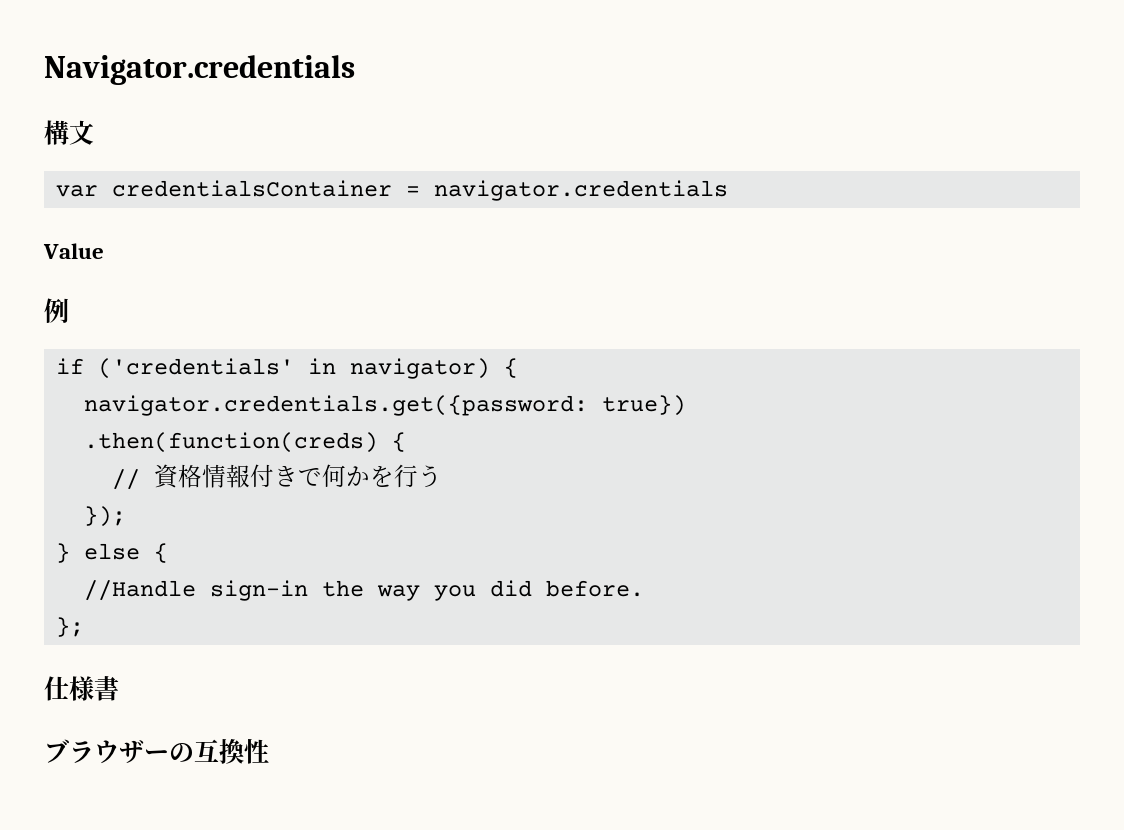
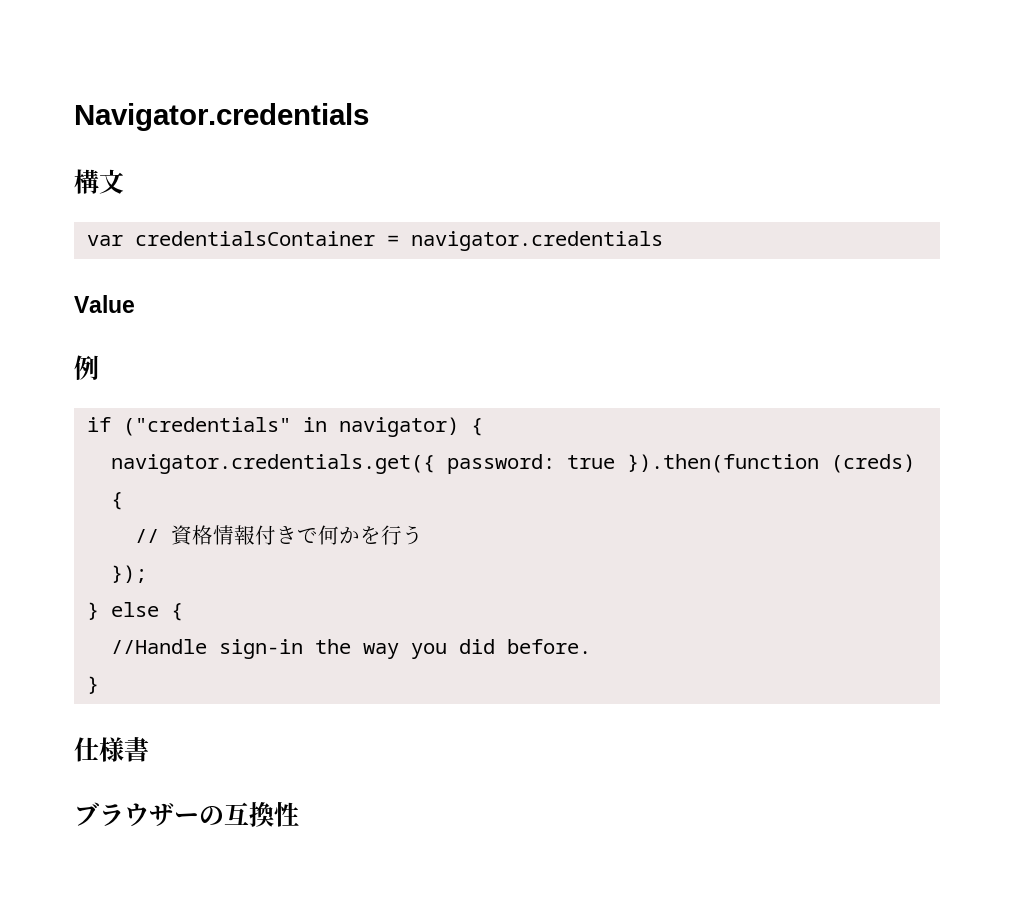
- if ('credentials' in navigator) {
+ if ("credentials" in navigator) {
- navigator.credentials.get({password: true})
- .then(function(creds) {
+ navigator.credentials.get({ password: true }).then(function (creds) {
  //Handle sign-in the way you did before.
- };
+ }

